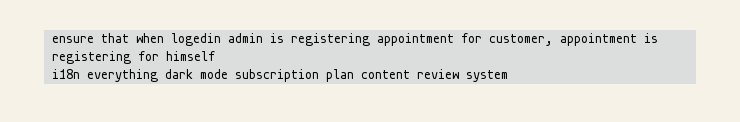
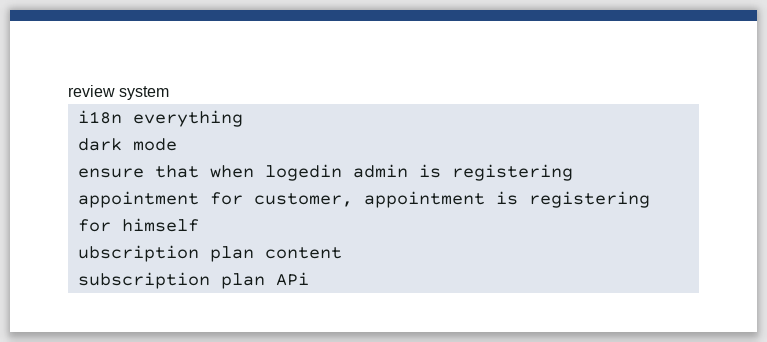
+ review system
+ i18n everything
+ dark mode
- i18n everything dark mode subscription plan content review system
+ ubscription plan content
+ subscription plan APi

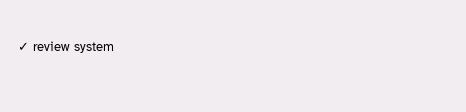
- review system
+ ✓ review system
- i18n everything
- dark mode
- ensure that when logedin admin is registering appointment for customer, appointment is registering for himself
- ubscription plan content
- subscription plan APi

